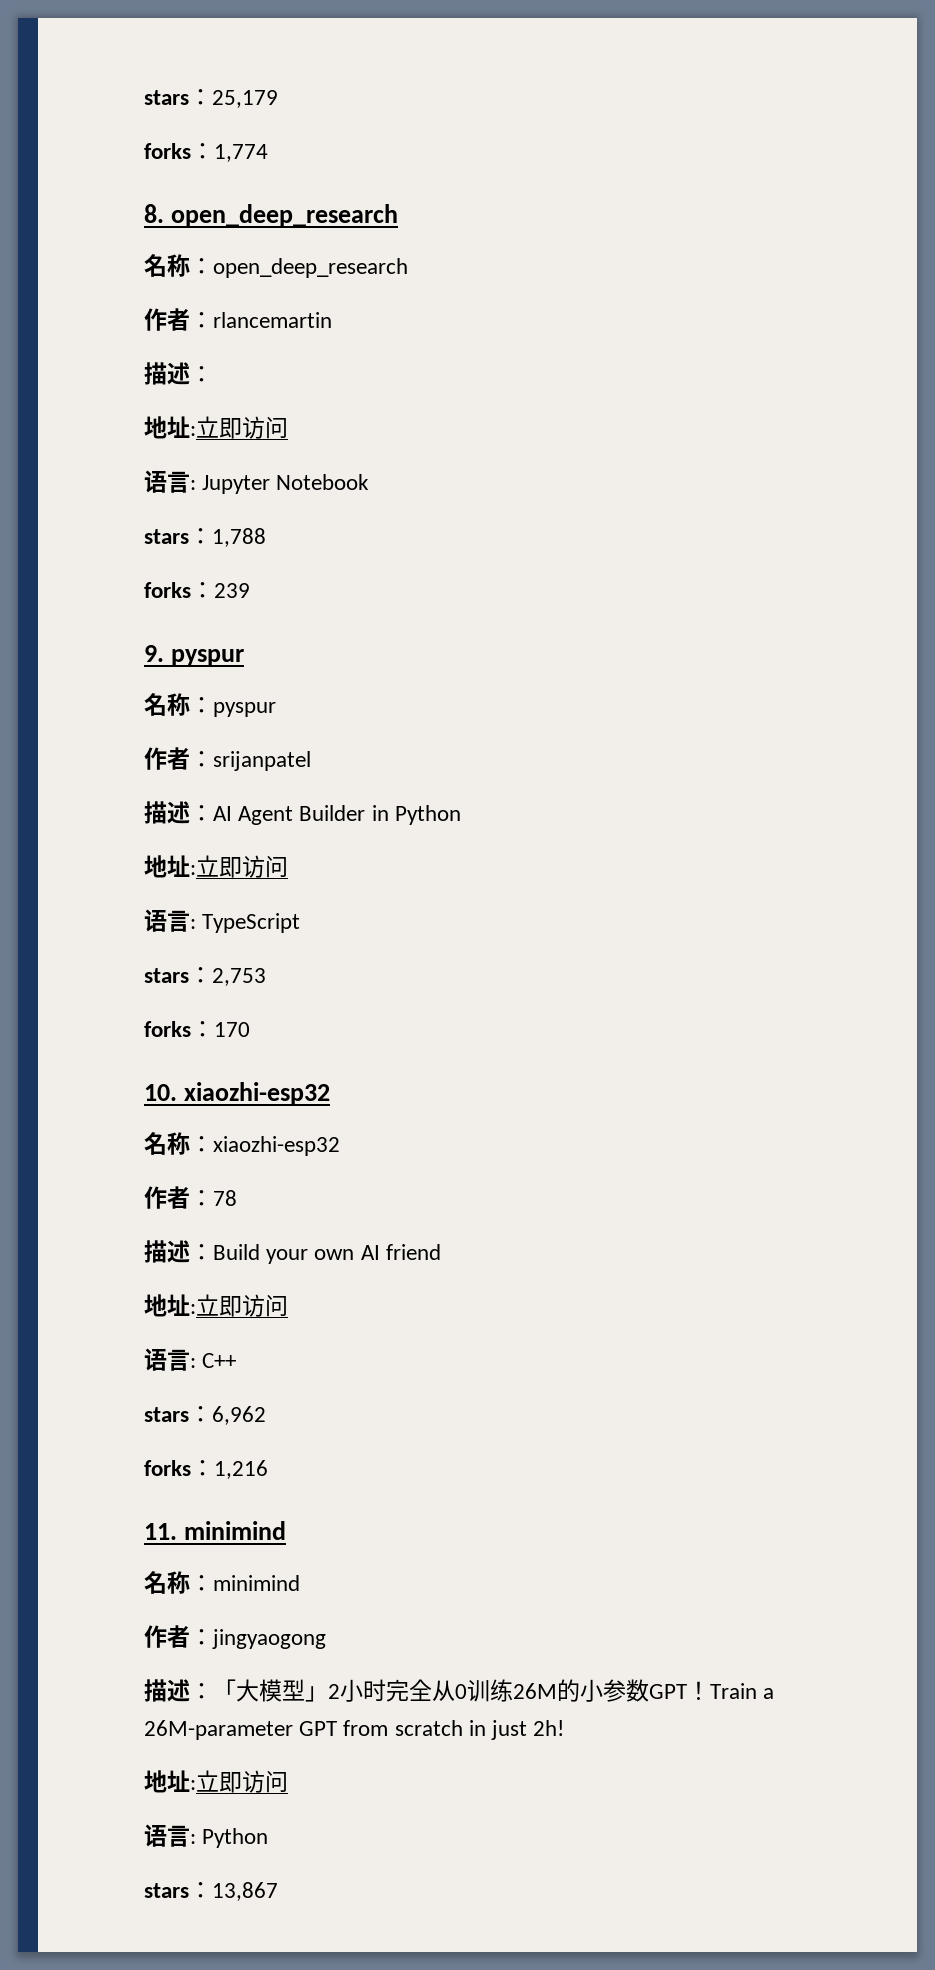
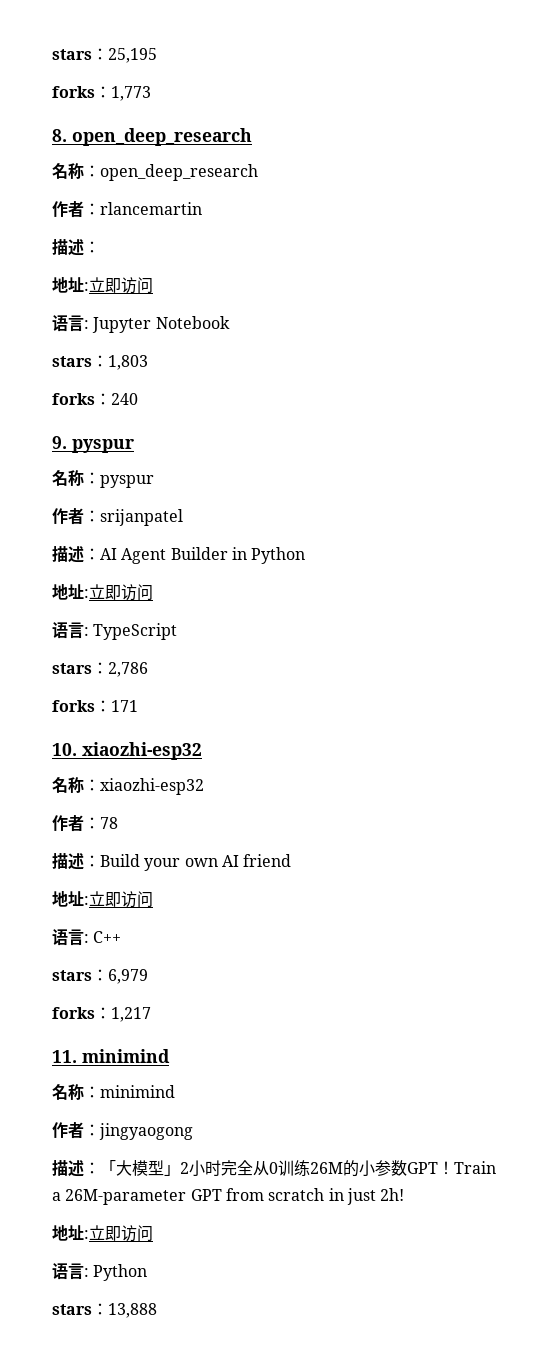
- stars：25,179
- forks：1,774
+ stars：25,195
+ forks：1,773
- stars：1,788
- forks：239
+ stars：1,803
+ forks：240
- stars：2,753
- forks：170
+ stars：2,786
+ forks：171
- stars：6,962
- forks：1,216
+ stars：6,979
+ forks：1,217
- stars：13,867
+ stars：13,888

